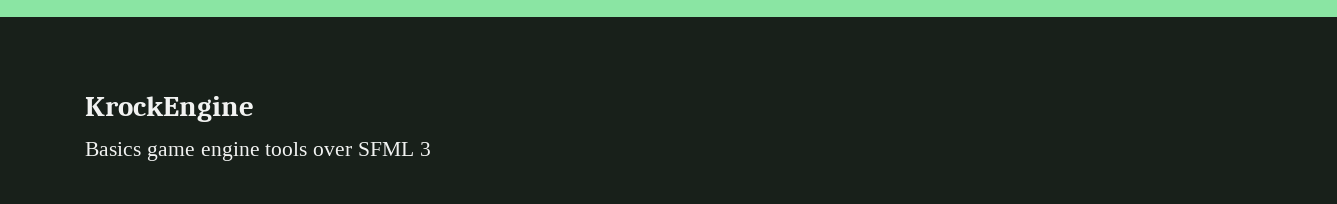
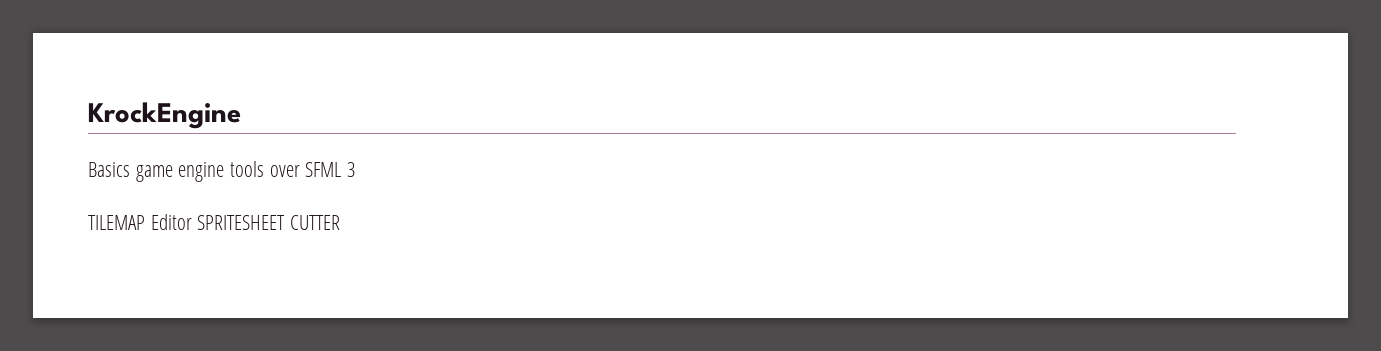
+ TILEMAP Editor SPRITESHEET CUTTER

